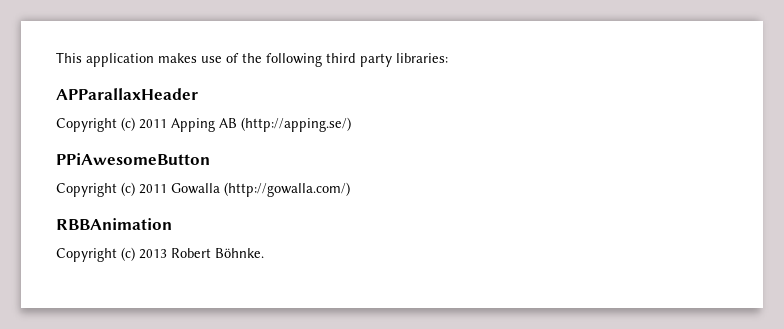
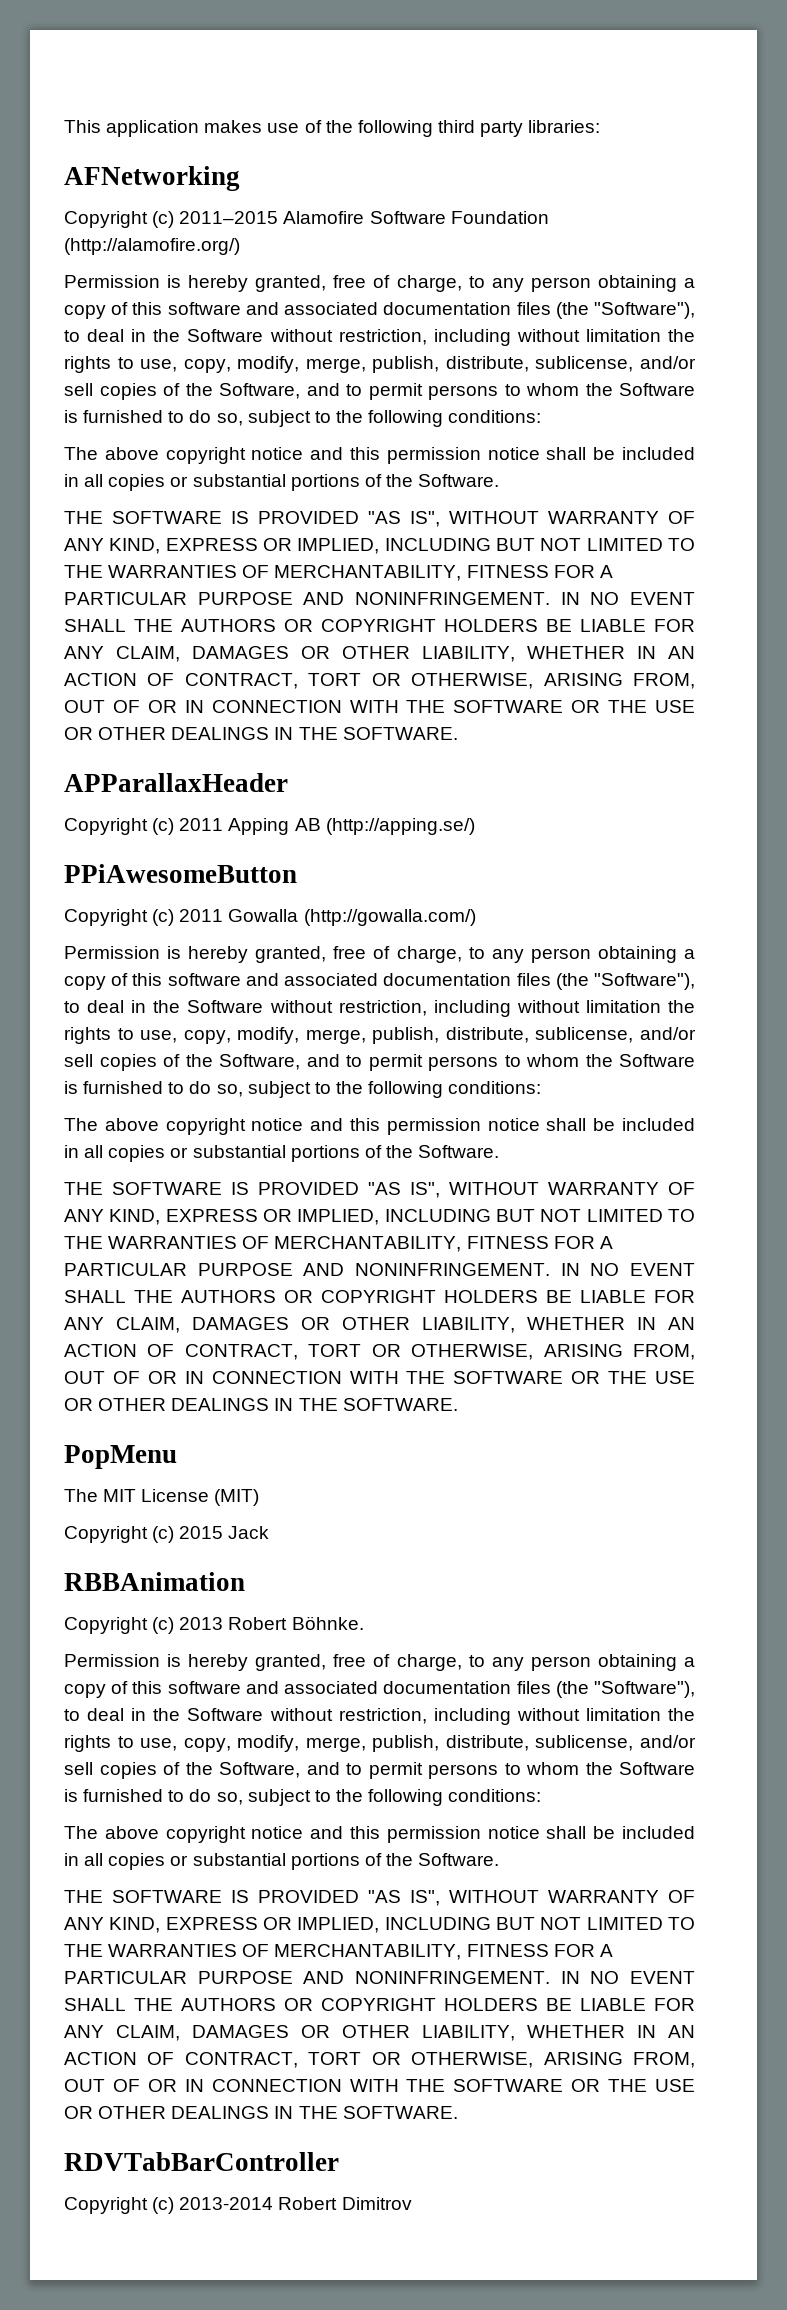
+ AFNetworking
+ Copyright (c) 2011–2015 Alamofire Software Foundation (http://alamofire.org/)
+ Permission is hereby granted, free of charge, to any person obtaining a copy of this software and associated documentation files (the "Software"), to deal in the Software without restriction, including without limitation the rights to use, copy, modify, merge, publish, distribute, sublicense, and/or sell copies of the Software, and to permit persons to whom the Software is furnished to do so, subject to the following conditions:
+ The above copyright notice and this permission notice shall be included in all copies or substantial portions of the Software.
+ THE SOFTWARE IS PROVIDED "AS IS", WITHOUT WARRANTY OF ANY KIND, EXPRESS OR IMPLIED, INCLUDING BUT NOT LIMITED TO THE WARRANTIES OF MERCHANTABILITY, FITNESS FOR A PARTICULAR PURPOSE AND NONINFRINGEMENT. IN NO EVENT SHALL THE AUTHORS OR COPYRIGHT HOLDERS BE LIABLE FOR ANY CLAIM, DAMAGES OR OTHER LIABILITY, WHETHER IN AN ACTION OF CONTRACT, TORT OR OTHERWISE, ARISING FROM, OUT OF OR IN CONNECTION WITH THE SOFTWARE OR THE USE OR OTHER DEALINGS IN THE SOFTWARE.
  Copyright (c) 2011 Gowalla (http://gowalla.com/)
+ Permission is hereby granted, free of charge, to any person obtaining a copy of this software and associated documentation files (the "Software"), to deal in the Software without restriction, including without limitation the rights to use, copy, modify, merge, publish, distribute, sublicense, and/or sell copies of the Software, and to permit persons to whom the Software is furnished to do so, subject to the following conditions:
+ The above copyright notice and this permission notice shall be included in all copies or substantial portions of the Software.
+ THE SOFTWARE IS PROVIDED "AS IS", WITHOUT WARRANTY OF ANY KIND, EXPRESS OR IMPLIED, INCLUDING BUT NOT LIMITED TO THE WARRANTIES OF MERCHANTABILITY, FITNESS FOR A PARTICULAR PURPOSE AND NONINFRINGEMENT. IN NO EVENT SHALL THE AUTHORS OR COPYRIGHT HOLDERS BE LIABLE FOR ANY CLAIM, DAMAGES OR OTHER LIABILITY, WHETHER IN AN ACTION OF CONTRACT, TORT OR OTHERWISE, ARISING FROM, OUT OF OR IN CONNECTION WITH THE SOFTWARE OR THE USE OR OTHER DEALINGS IN THE SOFTWARE.
+ PopMenu
+ The MIT License (MIT)
+ Copyright (c) 2015 Jack
  Copyright (c) 2013 Robert Böhnke.
+ Permission is hereby granted, free of charge, to any person obtaining a copy of this software and associated documentation files (the "Software"), to deal in the Software without restriction, including without limitation the rights to use, copy, modify, merge, publish, distribute, sublicense, and/or sell copies of the Software, and to permit persons to whom the Software is furnished to do so, subject to the following conditions:
+ The above copyright notice and this permission notice shall be included in all copies or substantial portions of the Software.
+ THE SOFTWARE IS PROVIDED "AS IS", WITHOUT WARRANTY OF ANY KIND, EXPRESS OR IMPLIED, INCLUDING BUT NOT LIMITED TO THE WARRANTIES OF MERCHANTABILITY, FITNESS FOR A PARTICULAR PURPOSE AND NONINFRINGEMENT. IN NO EVENT SHALL THE AUTHORS OR COPYRIGHT HOLDERS BE LIABLE FOR ANY CLAIM, DAMAGES OR OTHER LIABILITY, WHETHER IN AN ACTION OF CONTRACT, TORT OR OTHERWISE, ARISING FROM, OUT OF OR IN CONNECTION WITH THE SOFTWARE OR THE USE OR OTHER DEALINGS IN THE SOFTWARE.
+ RDVTabBarController
+ Copyright (c) 2013-2014 Robert Dimitrov

